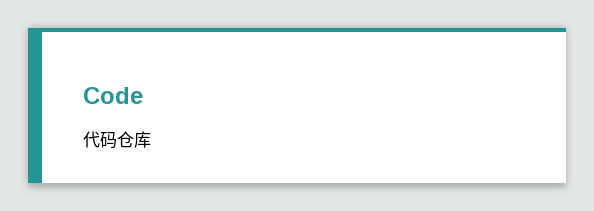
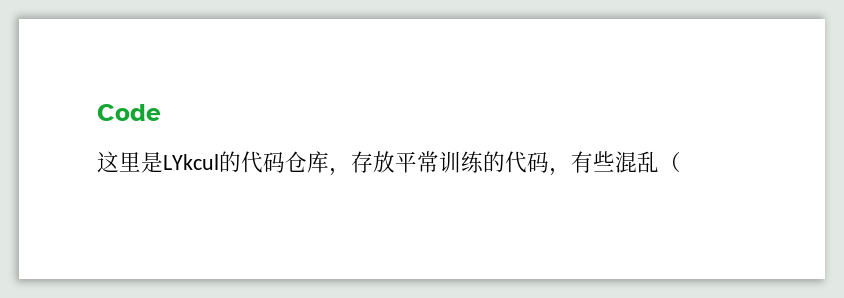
- 代码仓库
+ 这里是LYkcul的代码仓库，存放平常训练的代码，有些混乱（

